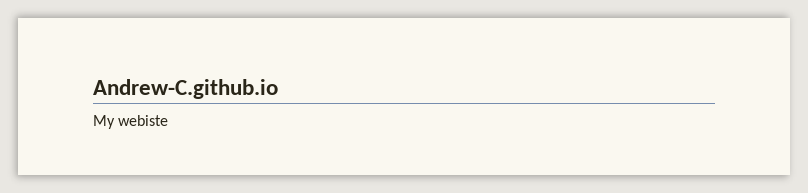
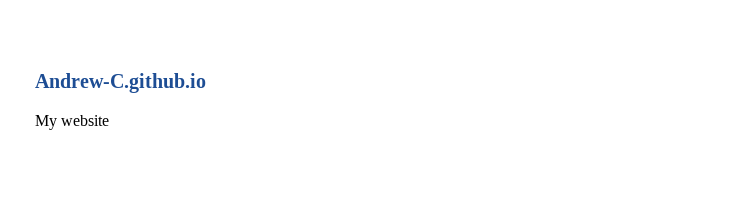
- My webiste
+ My website

